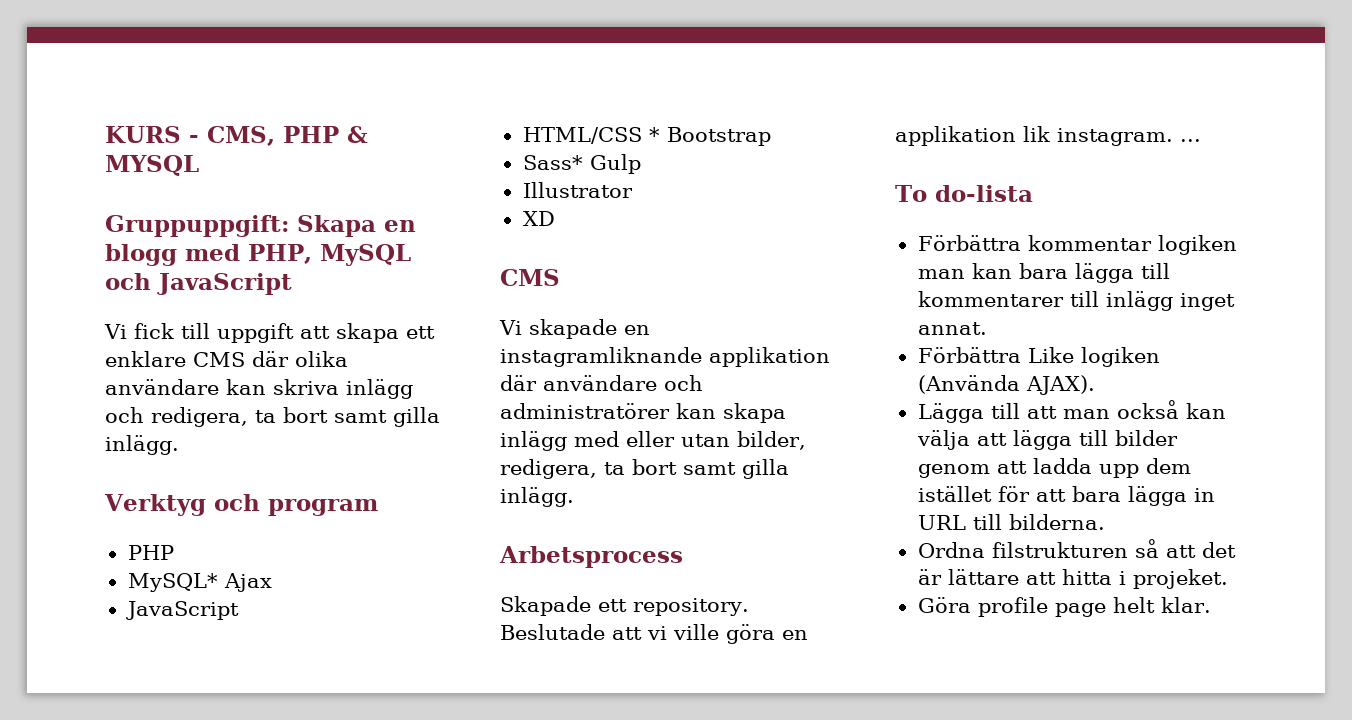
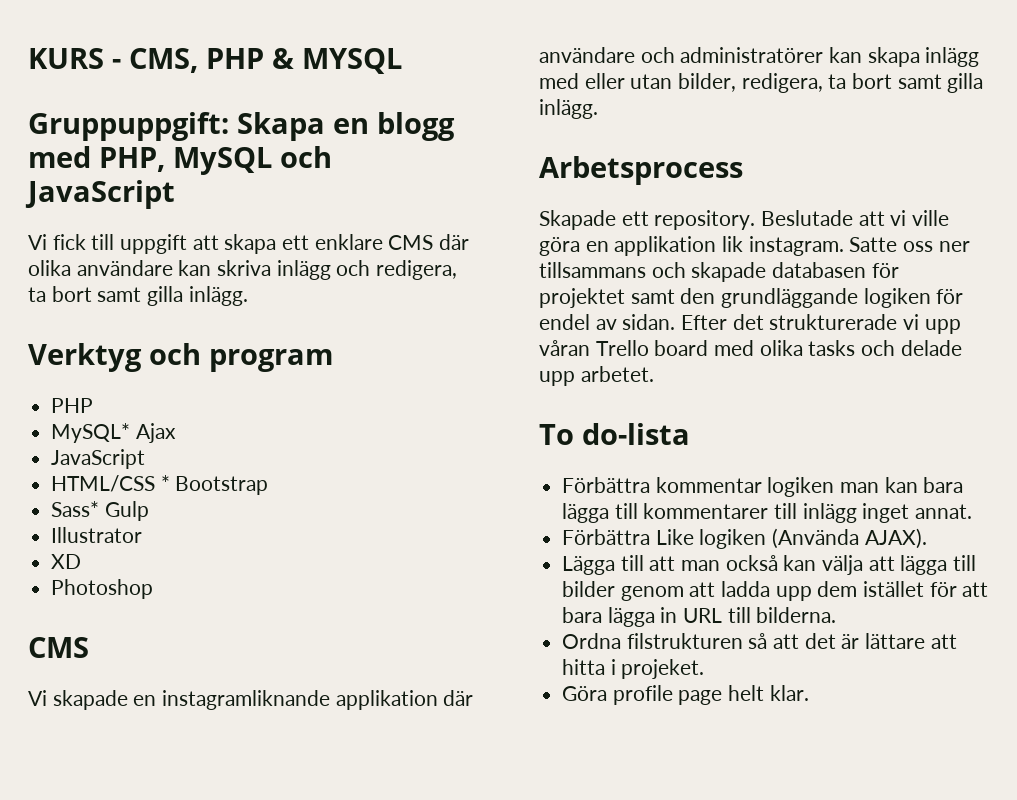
+ Photoshop
- Beslutade att vi ville göra en applikation lik instagram. ...
+ Beslutade att vi ville göra en applikation lik instagram. Satte oss ner tillsammans och skapade databasen för projektet samt den grundläggande logiken för endel av sidan. Efter det strukturerade vi upp våran Trello board med olika tasks och delade upp arbetet.

